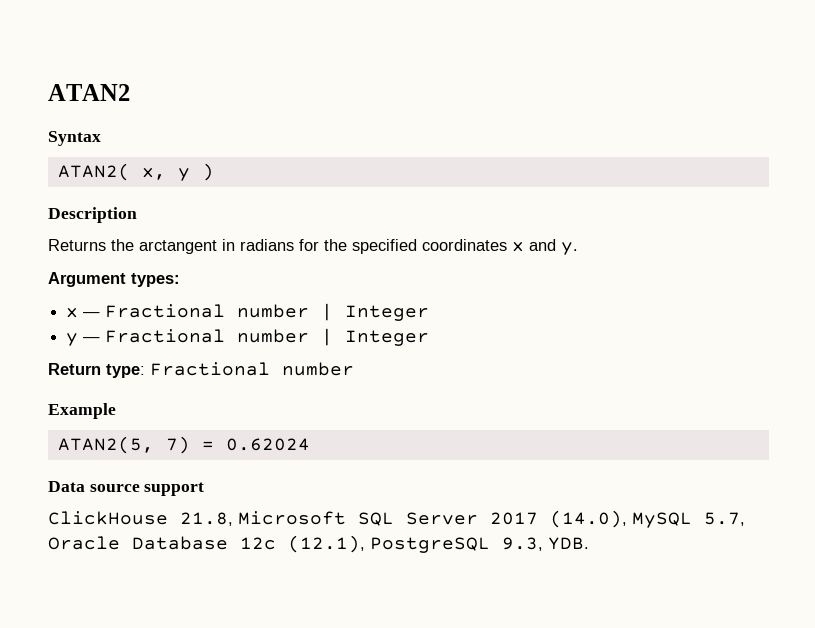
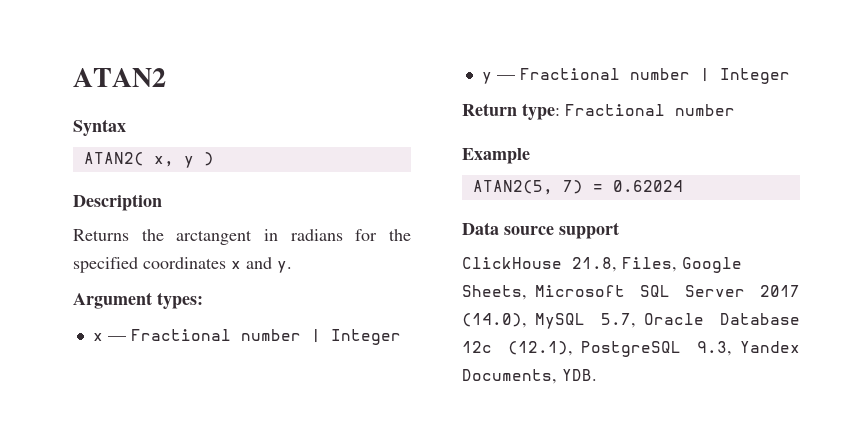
- ClickHouse 21.8, Microsoft SQL Server 2017 (14.0), MySQL 5.7, Oracle Database 12c (12.1), PostgreSQL 9.3, YDB.
+ ClickHouse 21.8, Files, Google Sheets, Microsoft SQL Server 2017 (14.0), MySQL 5.7, Oracle Database 12c (12.1), PostgreSQL 9.3, Yandex Documents, YDB.

